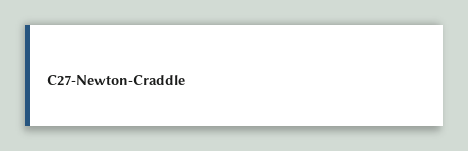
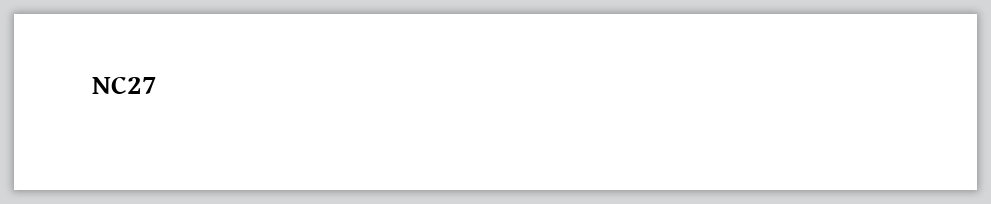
- C27-Newton-Craddle
+ NC27

